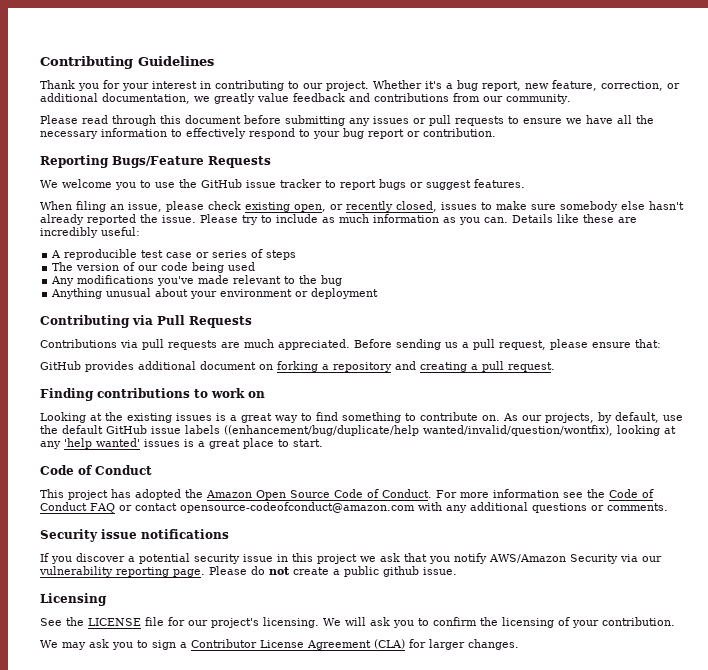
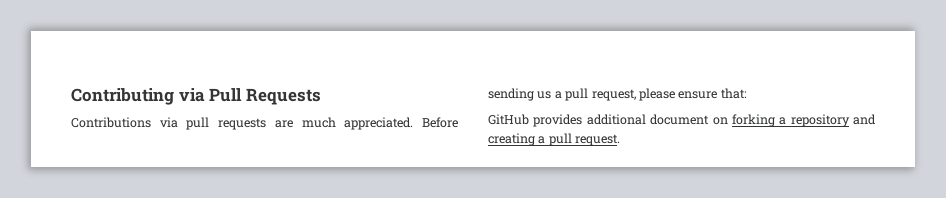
- Contributing Guidelines
- Thank you for your interest in contributing to our project. Whether it's a bug report, new feature, correction, or additional documentation, we greatly value feedback and contributions from our community.
- Please read through this document before submitting any issues or pull requests to ensure we have all the necessary information to effectively respond to your bug report or contribution.
- Reporting Bugs/Feature Requests
- We welcome you to use the GitHub issue tracker to report bugs or suggest features.
- When filing an issue, please check existing open, or recently closed, issues to make sure somebody else hasn't already reported the issue. Please try to include as much information as you can. Details like these are incredibly useful:
- A reproducible test case or series of steps
- The version of our code being used
- Any modifications you've made relevant to the bug
- Anything unusual about your environment or deployment
- Finding contributions to work on
- Looking at the existing issues is a great way to find something to contribute on. As our projects, by default, use the default GitHub issue labels ((enhancement/bug/duplicate/help wanted/invalid/question/wontfix), looking at any 'help wanted' issues is a great place to start.
- Code of Conduct
- This project has adopted the Amazon Open Source Code of Conduct. For more information see the Code of Conduct FAQ or contact opensource-codeofconduct@amazon.com with any additional questions or comments.
- Security issue notifications
- If you discover a potential security issue in this project we ask that you notify AWS/Amazon Security via our vulnerability reporting page. Please do not create a public github issue.
- Licensing
- See the LICENSE file for our project's licensing. We will ask you to confirm the licensing of your contribution.
- We may ask you to sign a Contributor License Agreement (CLA) for larger changes.

